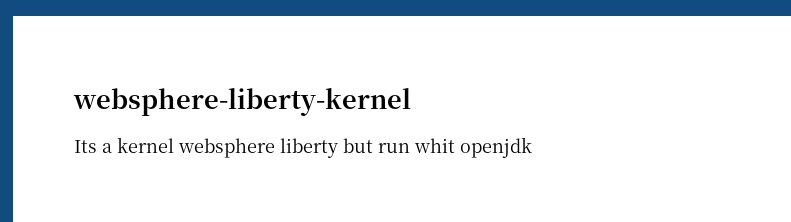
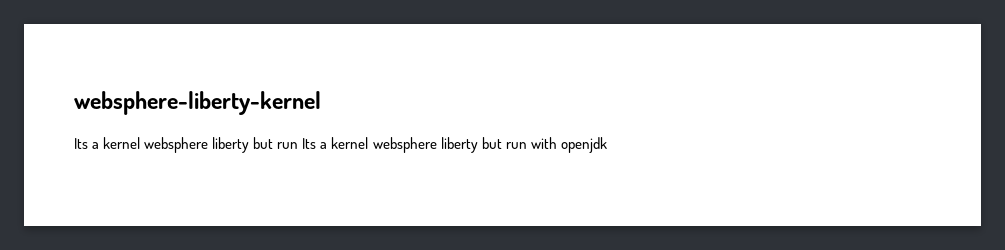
- Its a kernel websphere liberty but run whit openjdk
+ Its a kernel websphere liberty but run Its a kernel websphere liberty but run with openjdk

